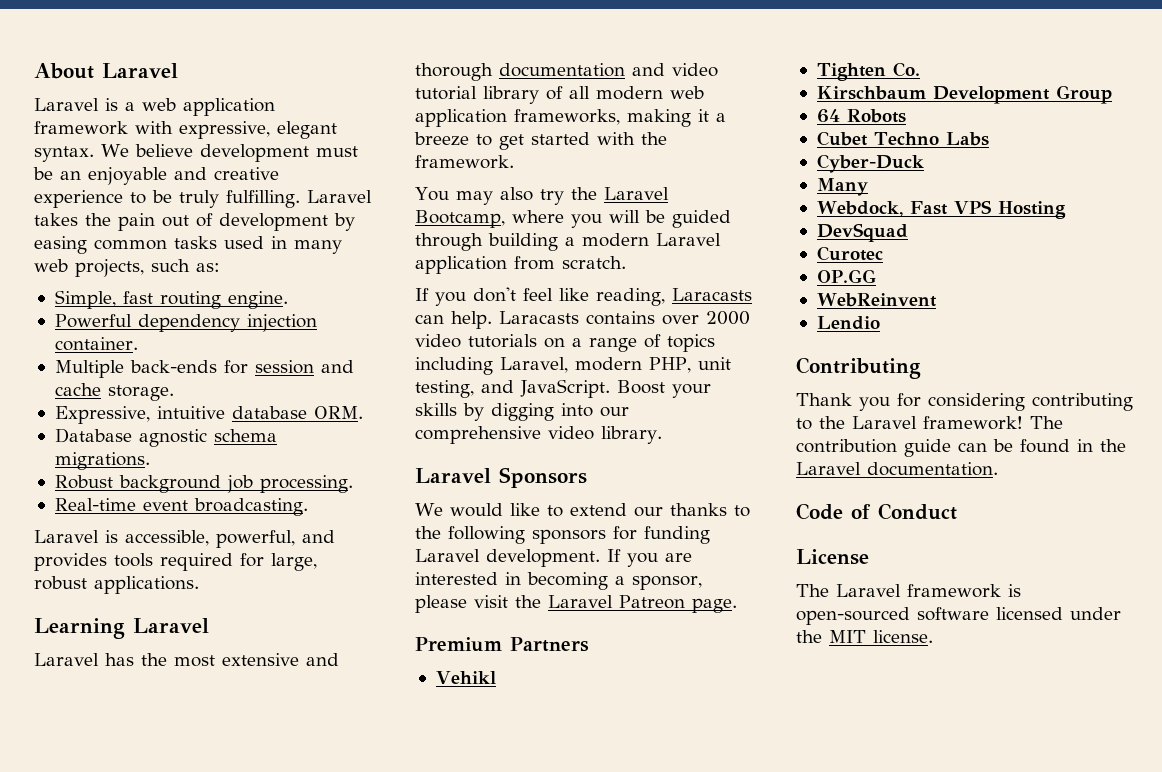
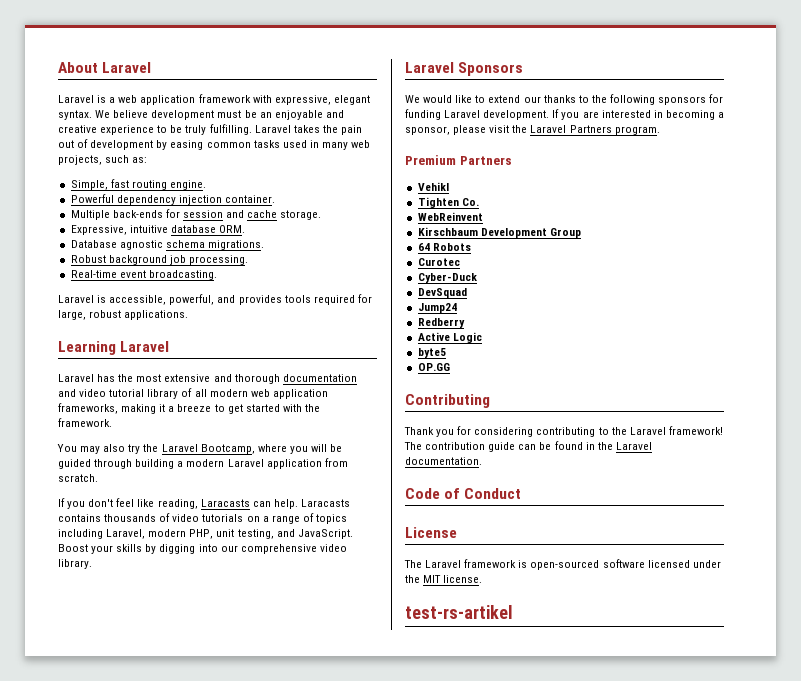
- Laracasts contains over 2000 video tutorials on a range of topics including Laravel, modern PHP, unit testing, and JavaScript.
+ Laracasts contains thousands of video tutorials on a range of topics including Laravel, modern PHP, unit testing, and JavaScript.
- If you are interested in becoming a sponsor, please visit the Laravel Patreon page.
+ If you are interested in becoming a sponsor, please visit the Laravel Partners program.
+ WebReinvent
- Cubet Techno Labs
+ Curotec
  Cyber-Duck
- Many
- Webdock, Fast VPS Hosting
  DevSquad
- Curotec
+ Jump24
+ Redberry
+ Active Logic
+ byte5
- WebReinvent
- Lendio
+ test-rs-artikel

